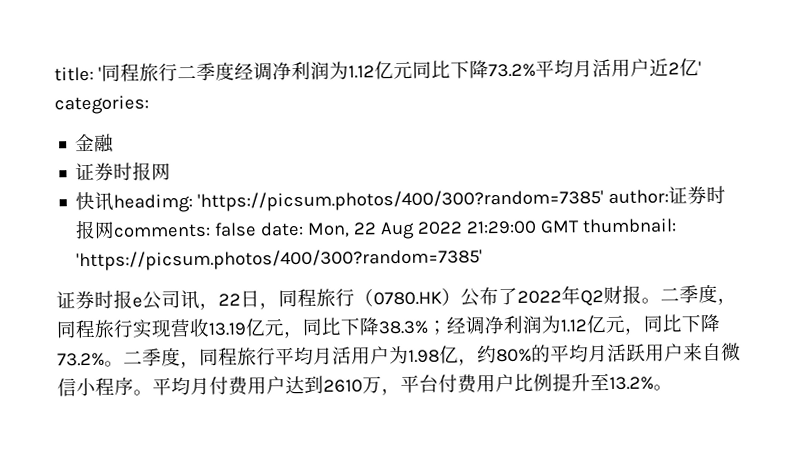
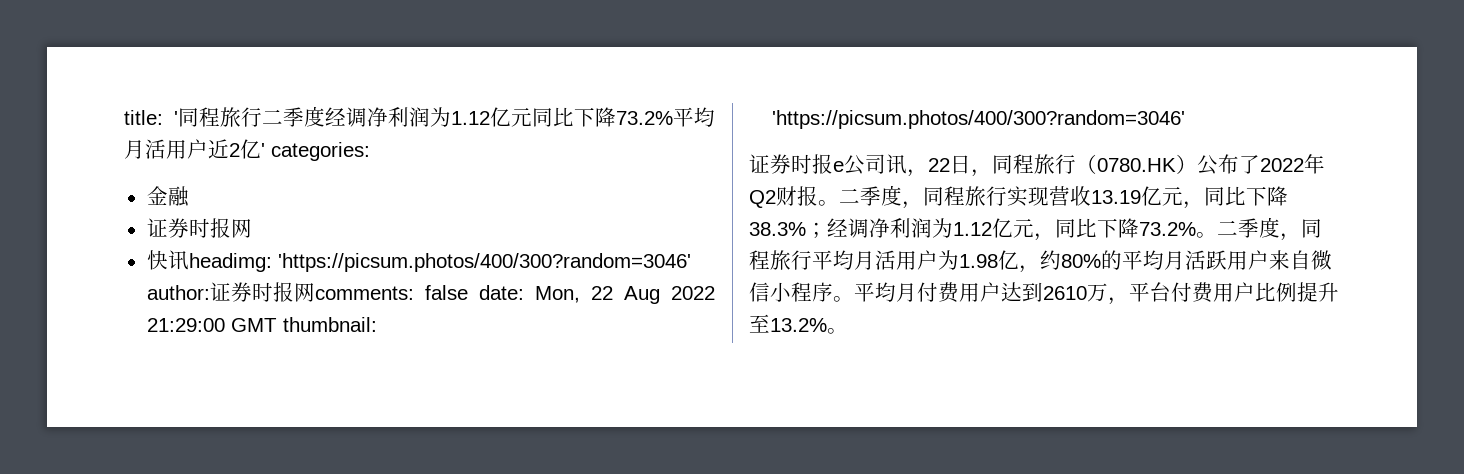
- 快讯headimg: 'https://picsum.photos/400/300?random=7385' author:证券时报网comments: false date: Mon, 22 Aug 2022 21:29:00 GMT thumbnail: 'https://picsum.photos/400/300?random=7385'
+ 快讯headimg: 'https://picsum.photos/400/300?random=3046' author:证券时报网comments: false date: Mon, 22 Aug 2022 21:29:00 GMT thumbnail: 'https://picsum.photos/400/300?random=3046'

